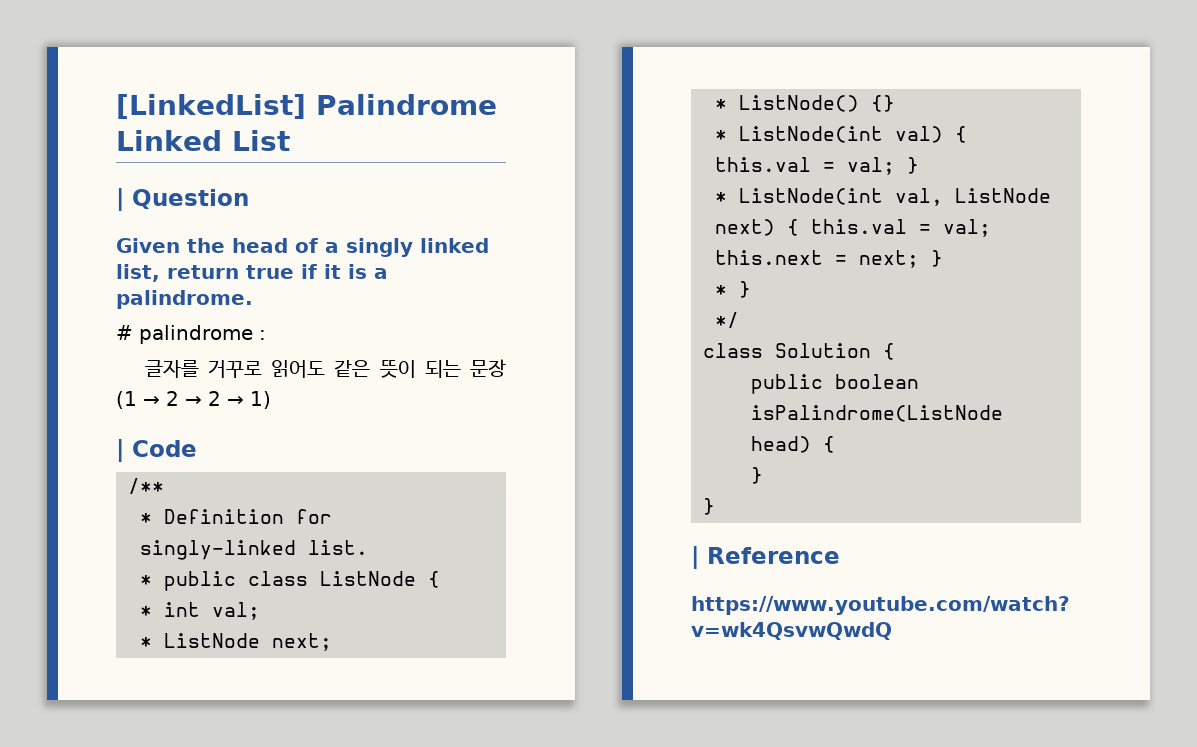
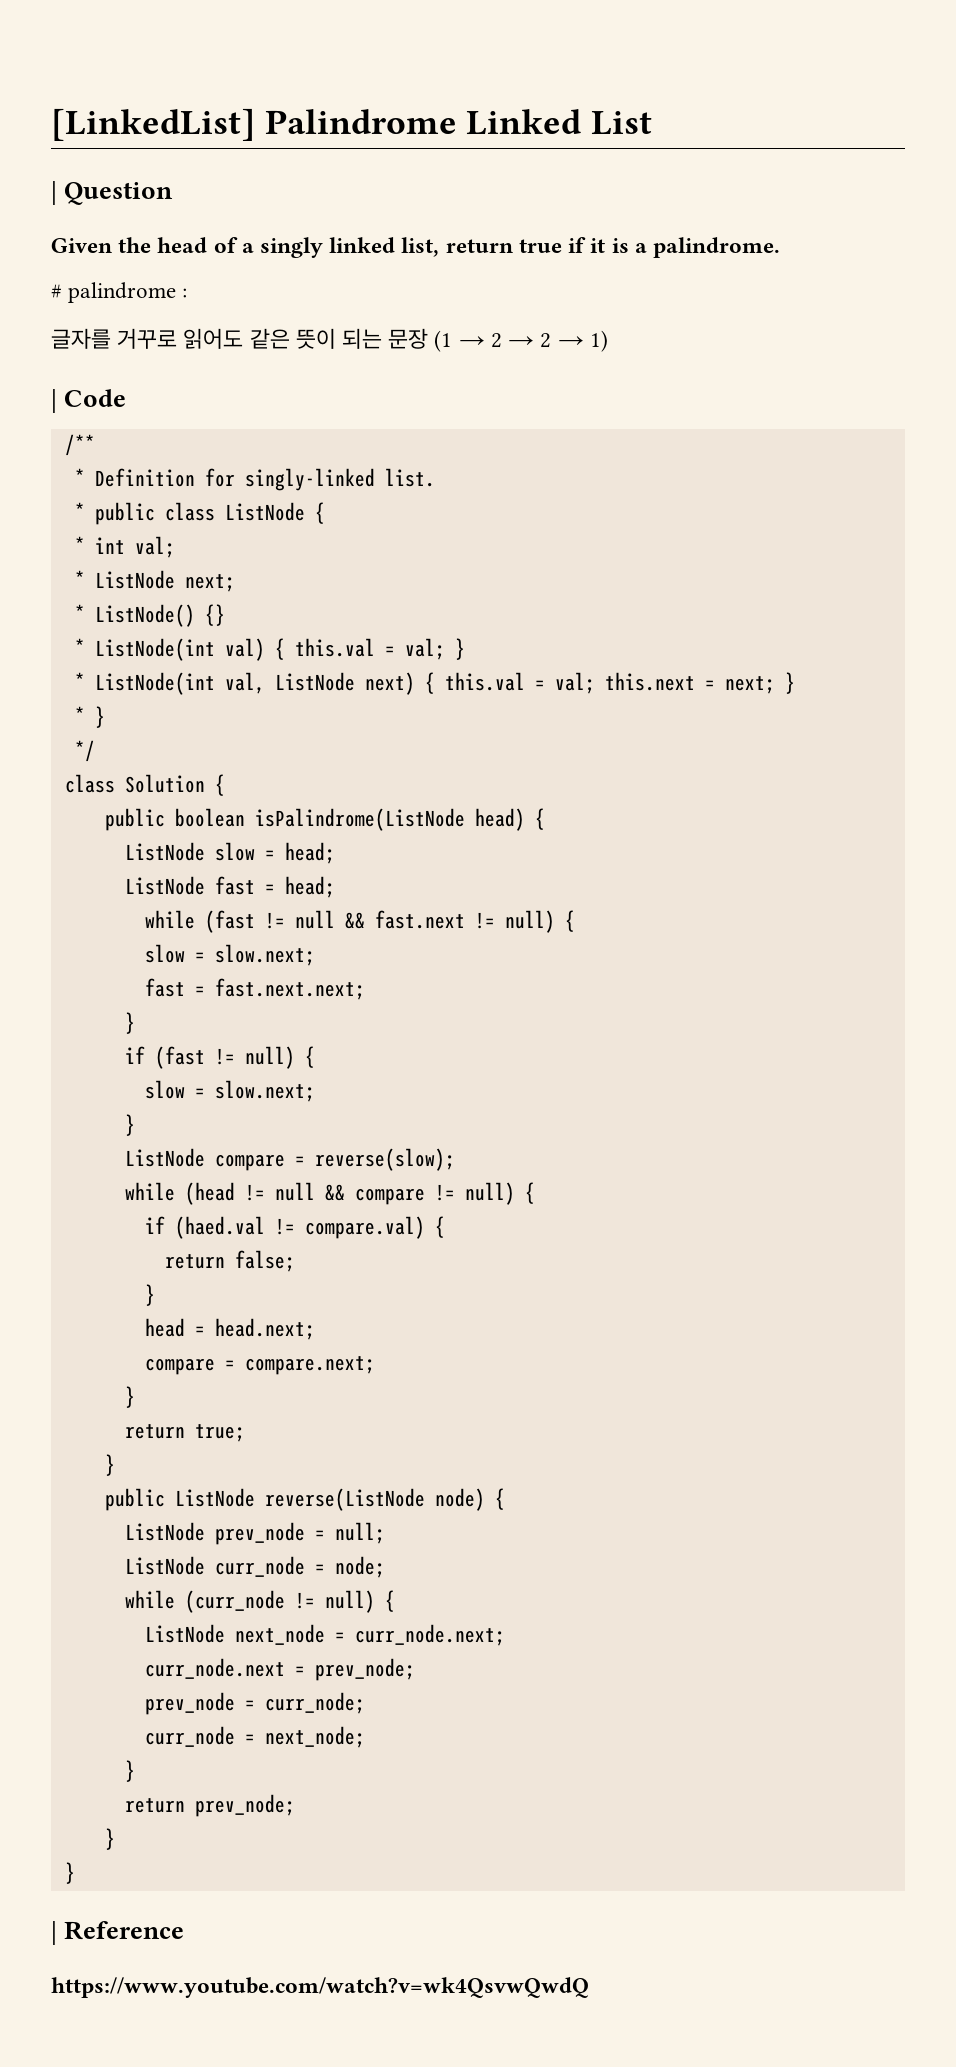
+ ListNode slow = head;
+ ListNode fast = head;
+ while (fast != null && fast.next != null) {
+ slow = slow.next;
+ fast = fast.next.next;
+ }
+ if (fast != null) {
+ slow = slow.next;
+ }
+ ListNode compare = reverse(slow);
+ while (head != null && compare != null) {
+ if (haed.val != compare.val) {
+ return false;
+ }
+ head = head.next;
+ compare = compare.next;
+ }
+ return true;
+ }
+ public ListNode reverse(ListNode node) {
+ ListNode prev_node = null;
+ ListNode curr_node = node;
+ while (curr_node != null) {
+ ListNode next_node = curr_node.next;
+ curr_node.next = prev_node;
+ prev_node = curr_node;
+ curr_node = next_node;
+ }
+ return prev_node;

